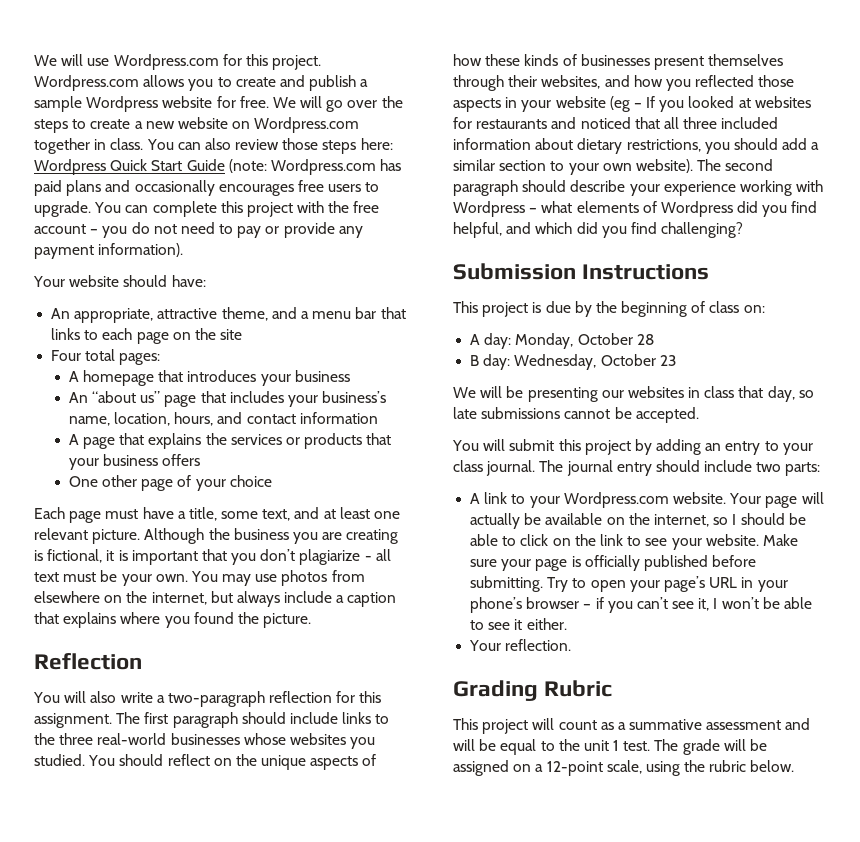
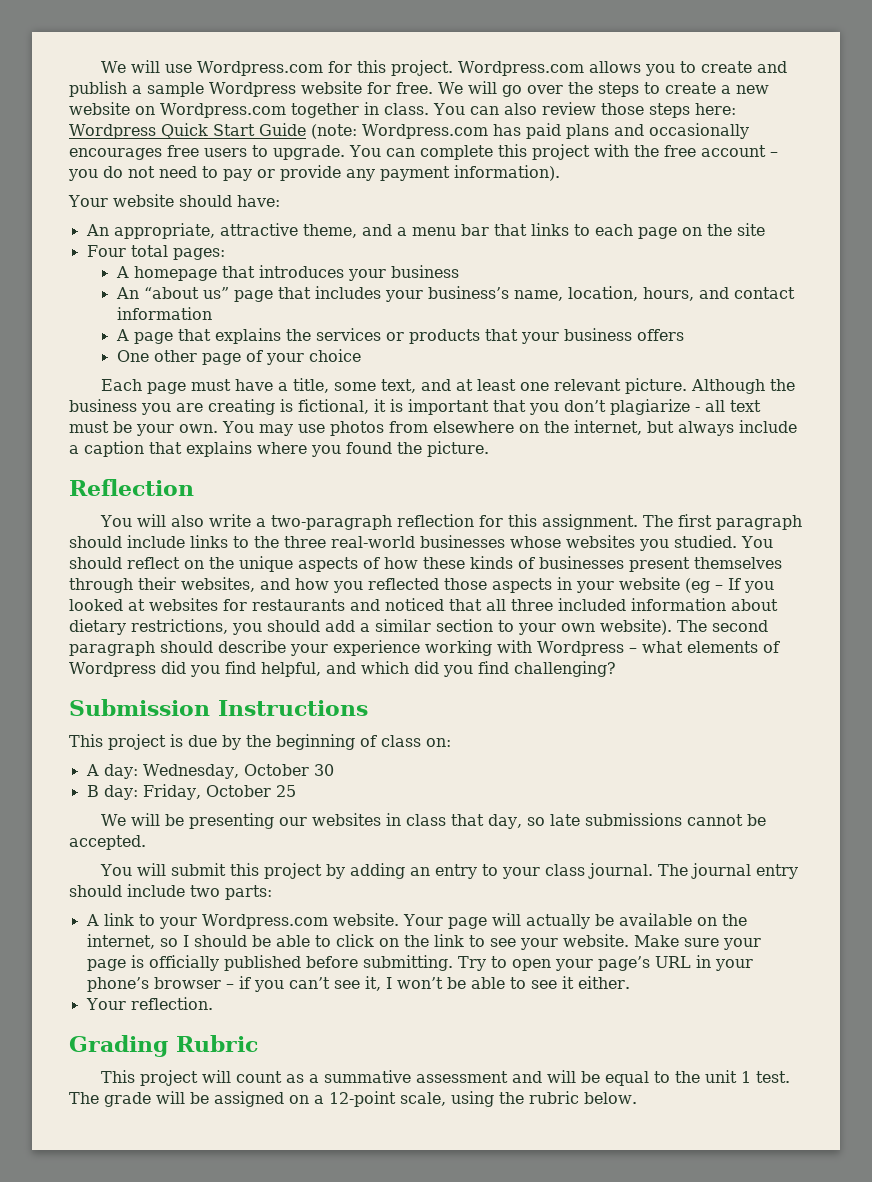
- A day: Monday, October 28
+ A day: Wednesday, October 30
- B day: Wednesday, October 23
+ B day: Friday, October 25

